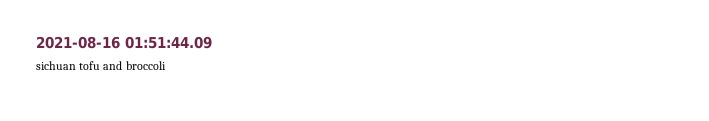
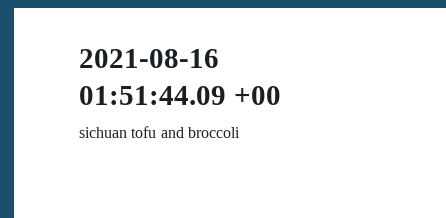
- 2021-08-16 01:51:44.09
+ 2021-08-16 01:51:44.09 +00

